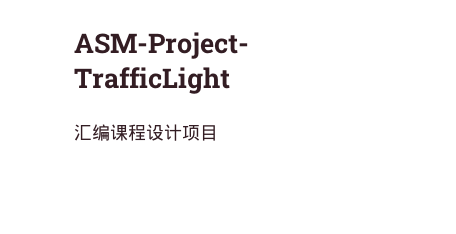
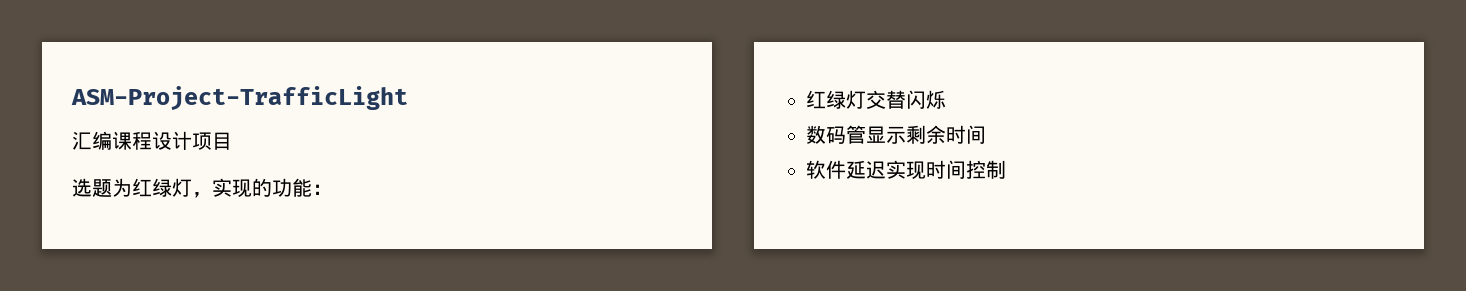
+ 选题为红绿灯，实现的功能：
+ 红绿灯交替闪烁
+ 数码管显示剩余时间
+ 软件延迟实现时间控制

